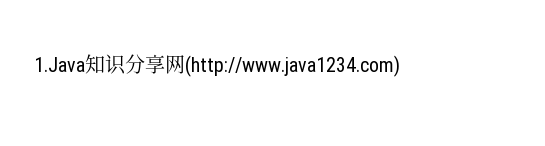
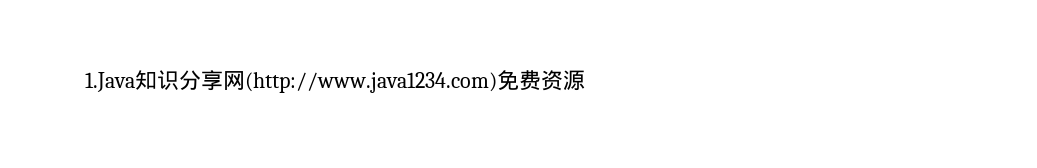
- 1.Java知识分享网(http://www.java1234.com)
+ 1.Java知识分享网(http://www.java1234.com)免费资源

